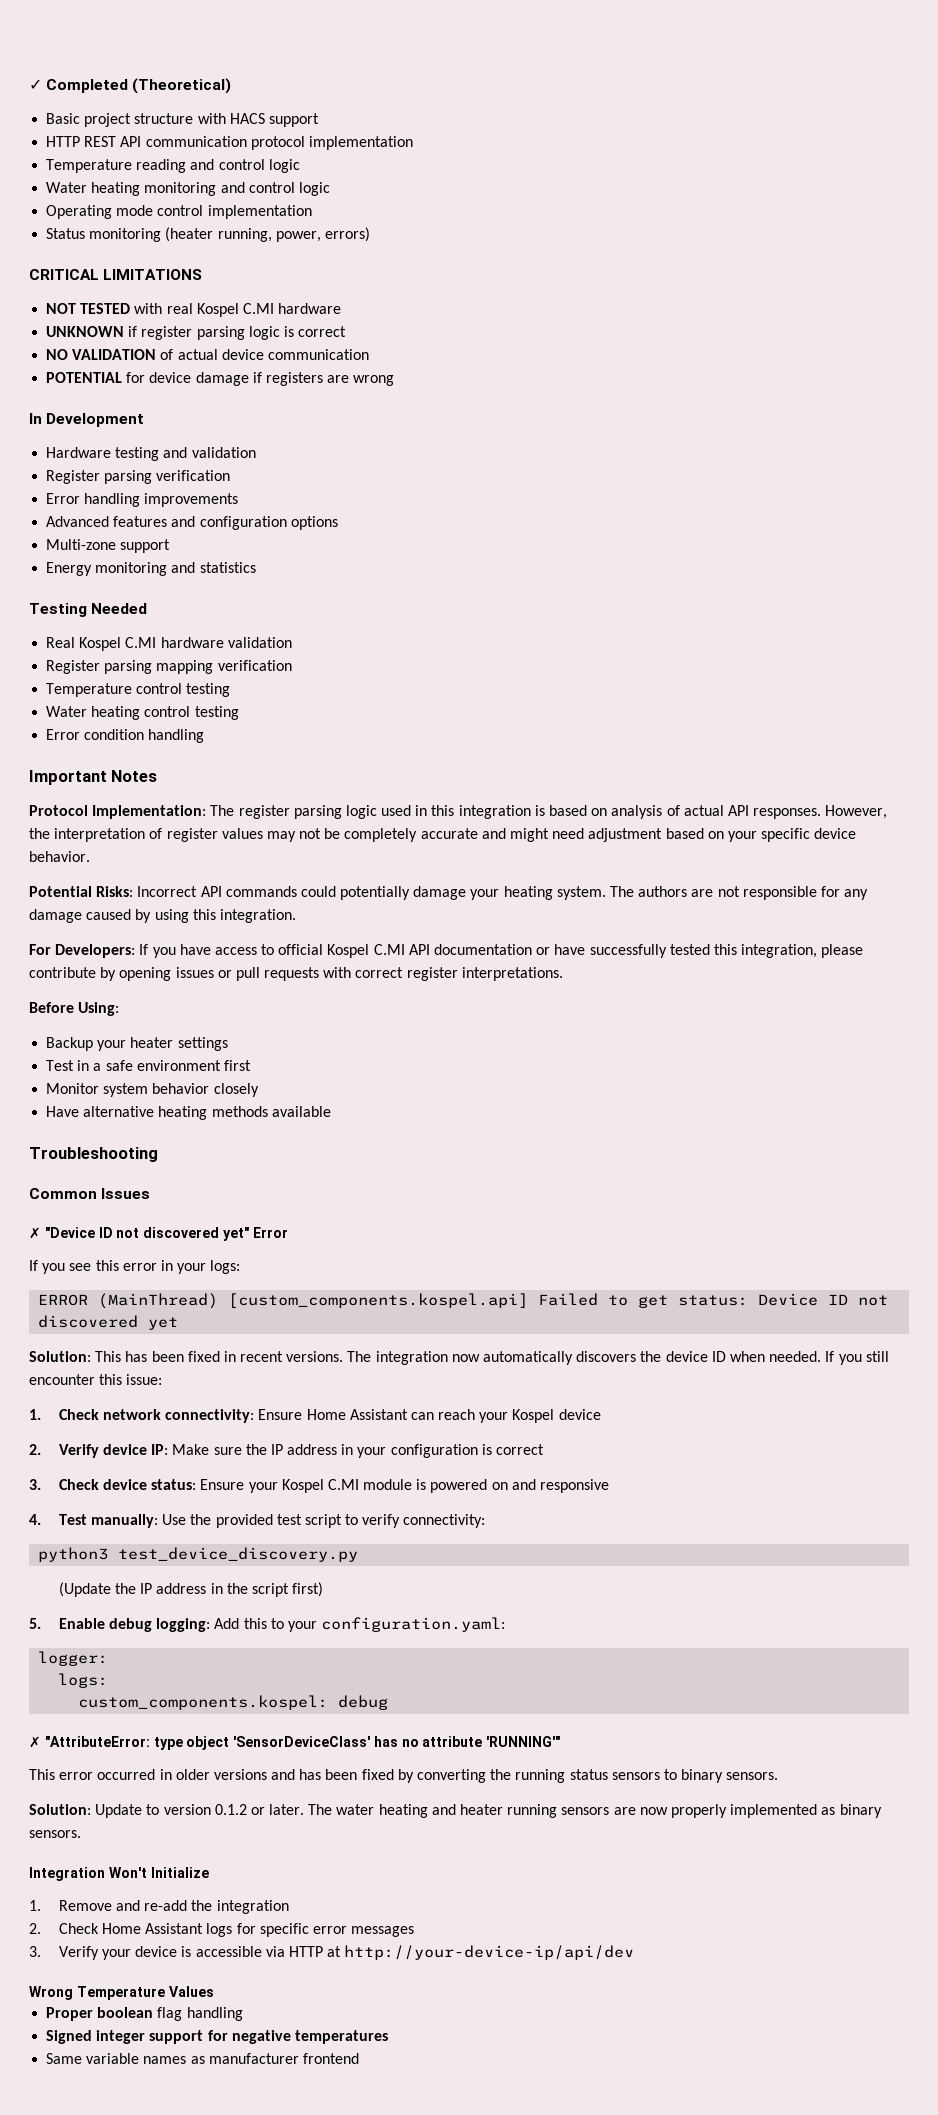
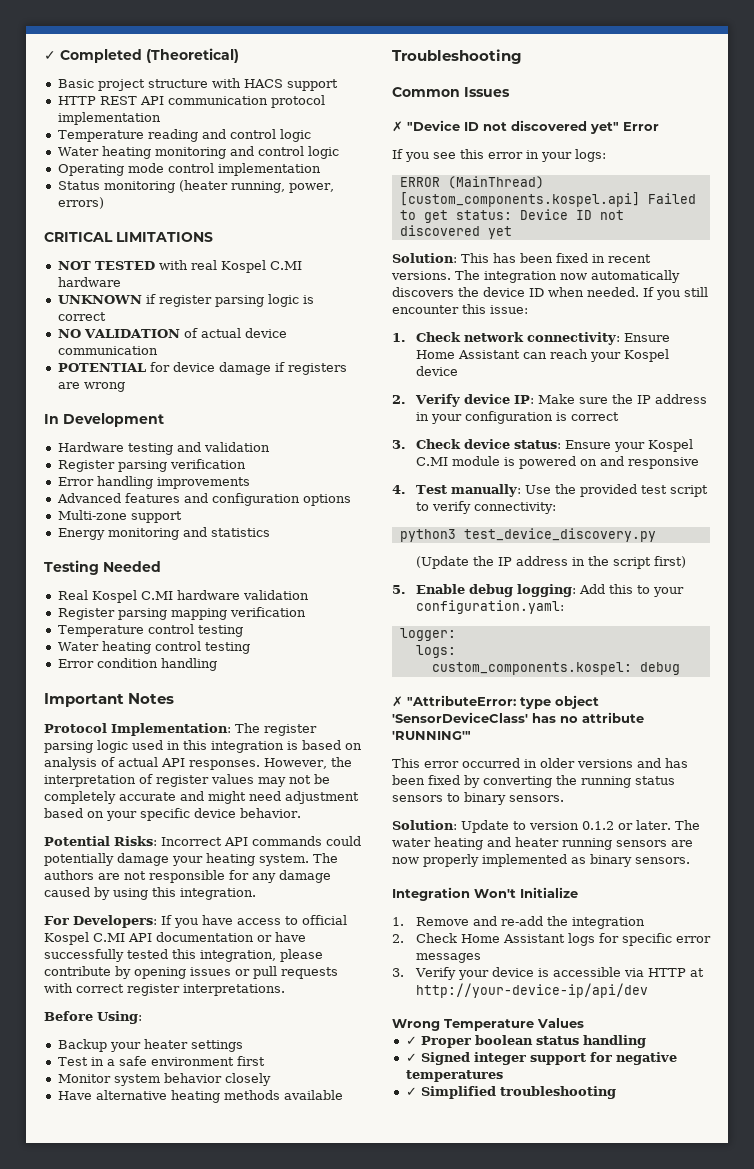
- Proper boolean flag handling
- Signed integer support for negative temperatures
+ ✓ Proper boolean status handling
+ ✓ Signed integer support for negative temperatures
- Same variable names as manufacturer frontend
+ ✓ Simplified troubleshooting

